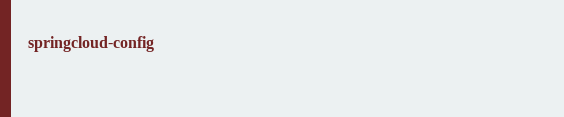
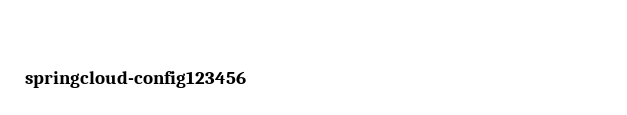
- springcloud-config
+ springcloud-config123456

